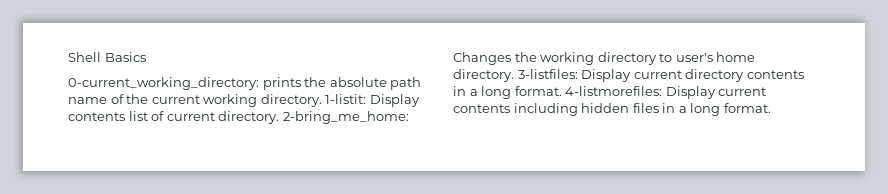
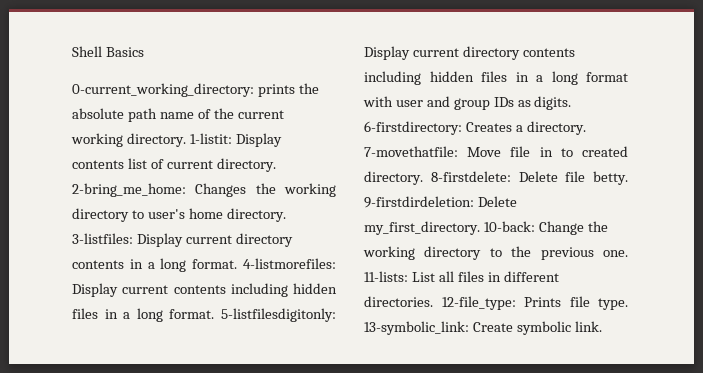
+ 5-listfilesdigitonly: Display current directory contents including hidden files in a long format with user and group IDs as digits. 6-firstdirectory: Creates a directory. 7-movethatfile: Move file in to created directory. 8-firstdelete: Delete file betty. 9-firstdirdeletion: Delete my_first_directory. 10-back: Change the working directory to the previous one. 11-lists: List all files in different directories. 12-file_type: Prints file type. 13-symbolic_link: Create symbolic link.

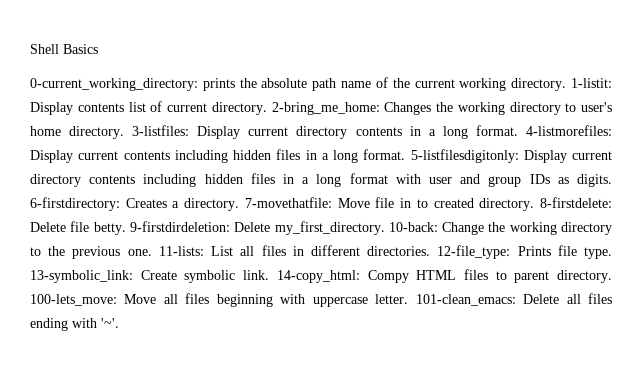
+ 14-copy_html: Compy HTML files to parent directory. 100-lets_move: Move all files beginning with uppercase letter. 101-clean_emacs: Delete all files ending with '~'.

